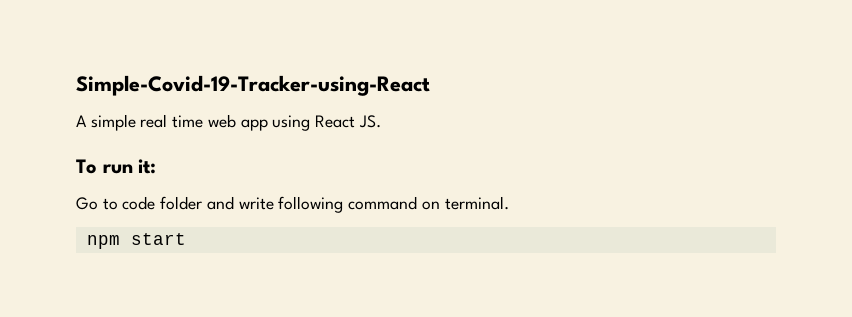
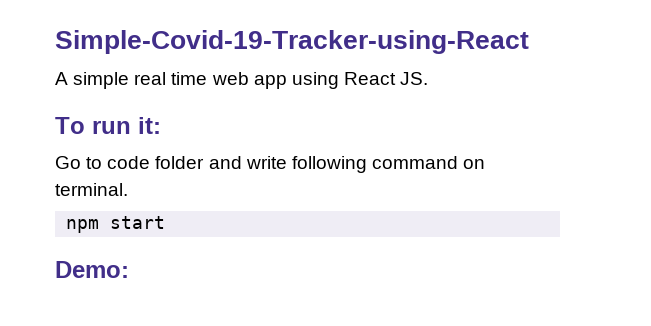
+ Demo:

